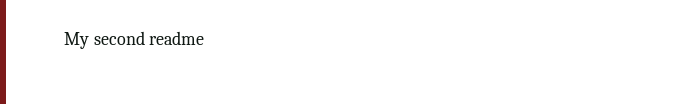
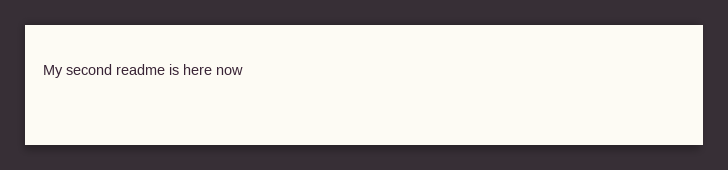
- My second readme
+ My second readme is here now

